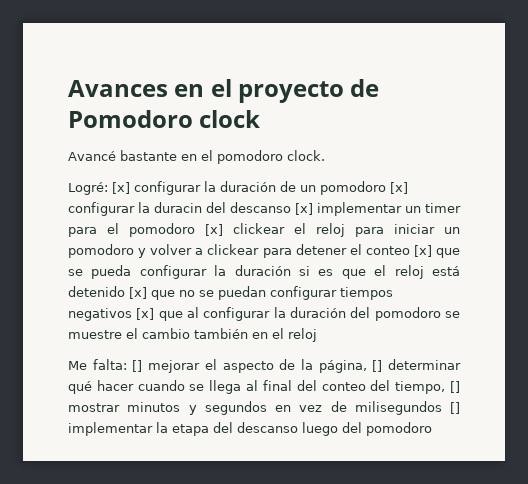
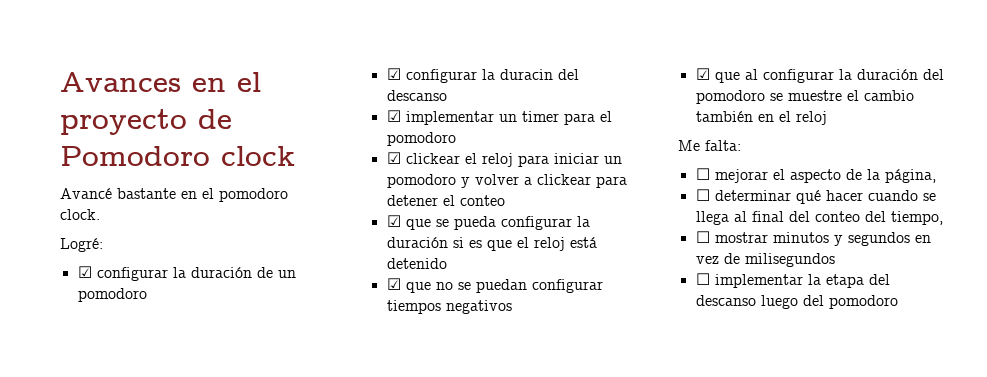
- Logré: [x] configurar la duración de un pomodoro [x] configurar la duracin del descanso [x] implementar un timer para el pomodoro [x] clickear el reloj para iniciar un pomodoro y volver a clickear para detener el conteo [x] que se pueda configurar la duración si es que el reloj está detenido [x] que no se puedan configurar tiempos negativos [x] que al configurar la duración del pomodoro se muestre el cambio también en el reloj
+ Logré:
+ ☑ configurar la duración de un pomodoro
+ ☑ configurar la duracin del descanso
+ ☑ implementar un timer para el pomodoro
+ ☑ clickear el reloj para iniciar un pomodoro y volver a clickear para detener el conteo
+ ☑ que se pueda configurar la duración si es que el reloj está detenido
+ ☑ que no se puedan configurar tiempos negativos
+ ☑ que al configurar la duración del pomodoro se muestre el cambio también en el reloj
- Me falta: [] mejorar el aspecto de la página, [] determinar qué hacer cuando se llega al final del conteo del tiempo, [] mostrar minutos y segundos en vez de milisegundos [] implementar la etapa del descanso luego del pomodoro
+ Me falta:
+ ☐ mejorar el aspecto de la página,
+ ☐ determinar qué hacer cuando se llega al final del conteo del tiempo,
+ ☐ mostrar minutos y segundos en vez de milisegundos
+ ☐ implementar la etapa del descanso luego del pomodoro

